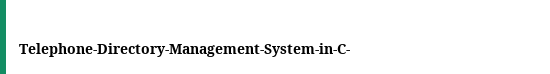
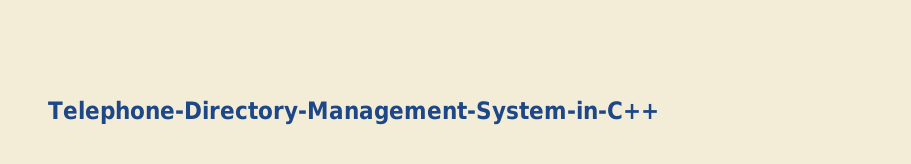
- Telephone-Directory-Management-System-in-C-
+ Telephone-Directory-Management-System-in-C++

